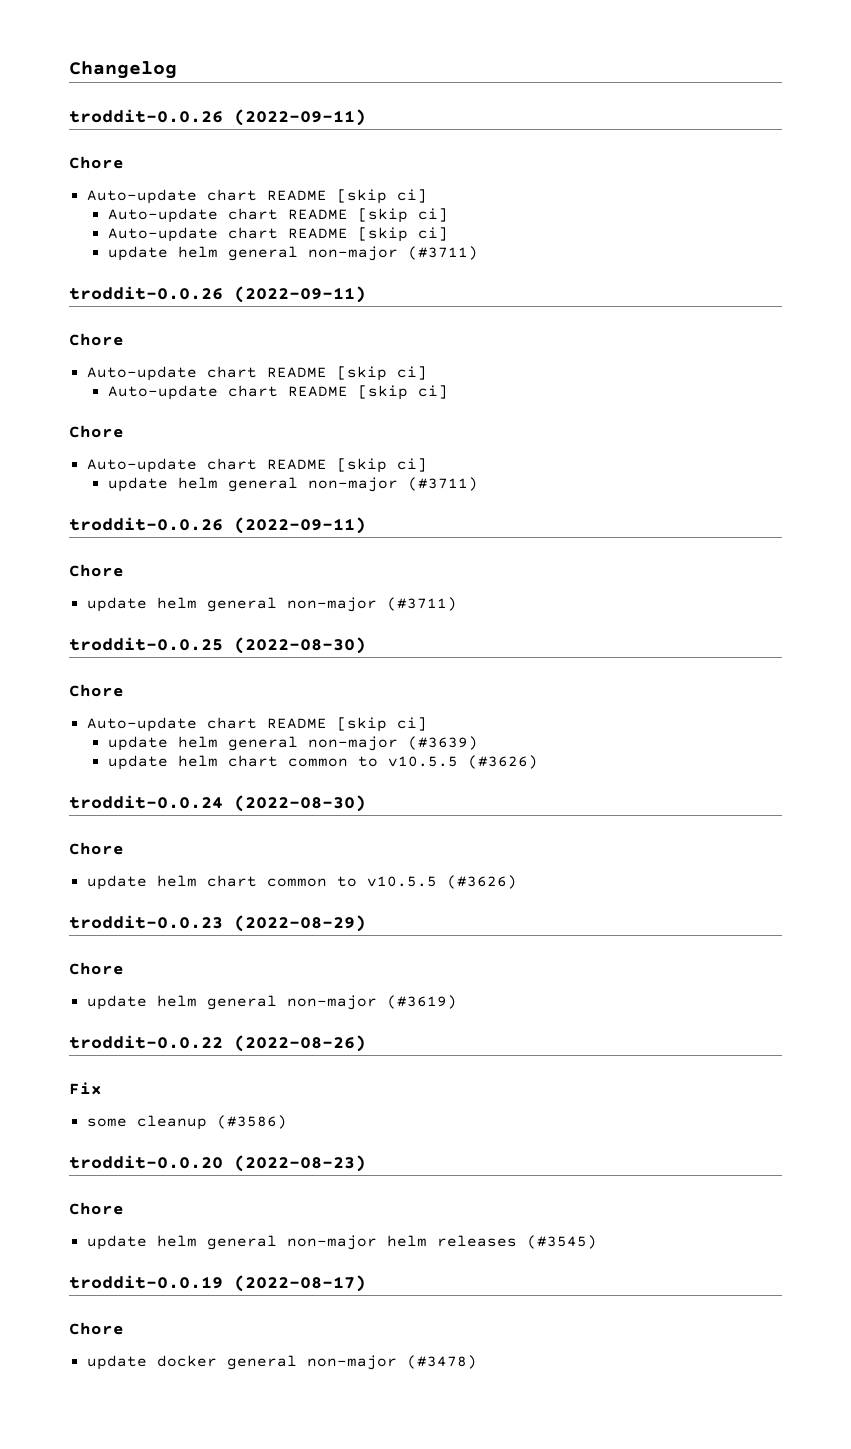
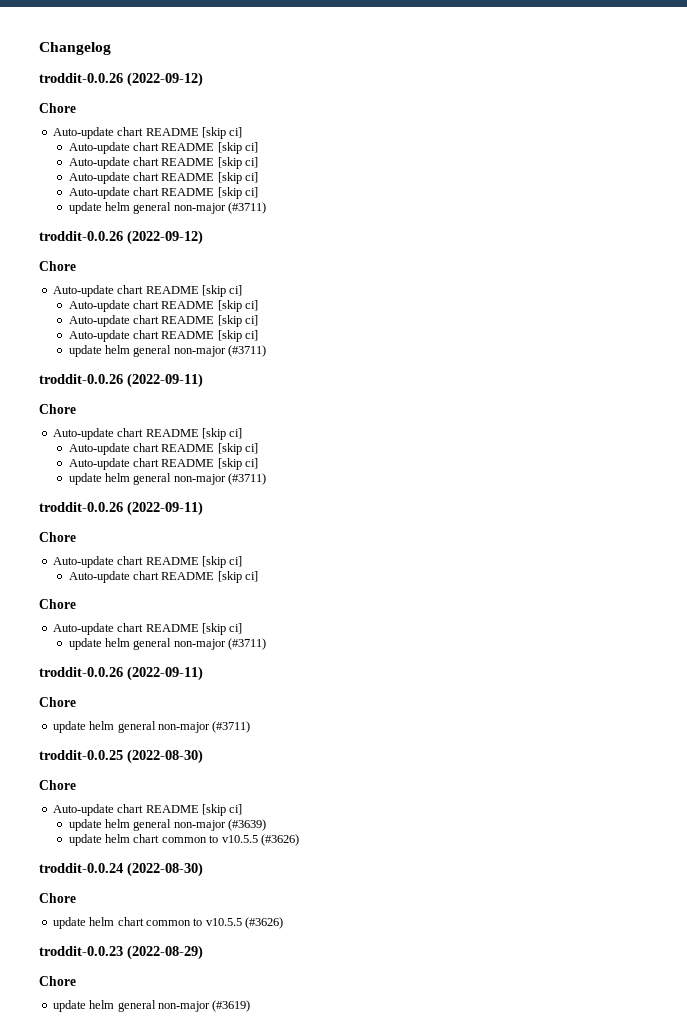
  Changelog
+ troddit-0.0.26 (2022-09-12)
+ Chore
+ Auto-update chart README [skip ci]
+ Auto-update chart README [skip ci]
+ Auto-update chart README [skip ci]
+ Auto-update chart README [skip ci]
+ Auto-update chart README [skip ci]
+ update helm general non-major (#3711)
+ troddit-0.0.26 (2022-09-12)
+ Chore
+ Auto-update chart README [skip ci]
+ Auto-update chart README [skip ci]
+ Auto-update chart README [skip ci]
+ Auto-update chart README [skip ci]
+ update helm general non-major (#3711)
- troddit-0.0.22 (2022-08-26)
- Fix
- some cleanup (#3586)
- troddit-0.0.20 (2022-08-23)
- Chore
- update helm general non-major helm releases (#3545)
- troddit-0.0.19 (2022-08-17)
- Chore
- update docker general non-major (#3478)

